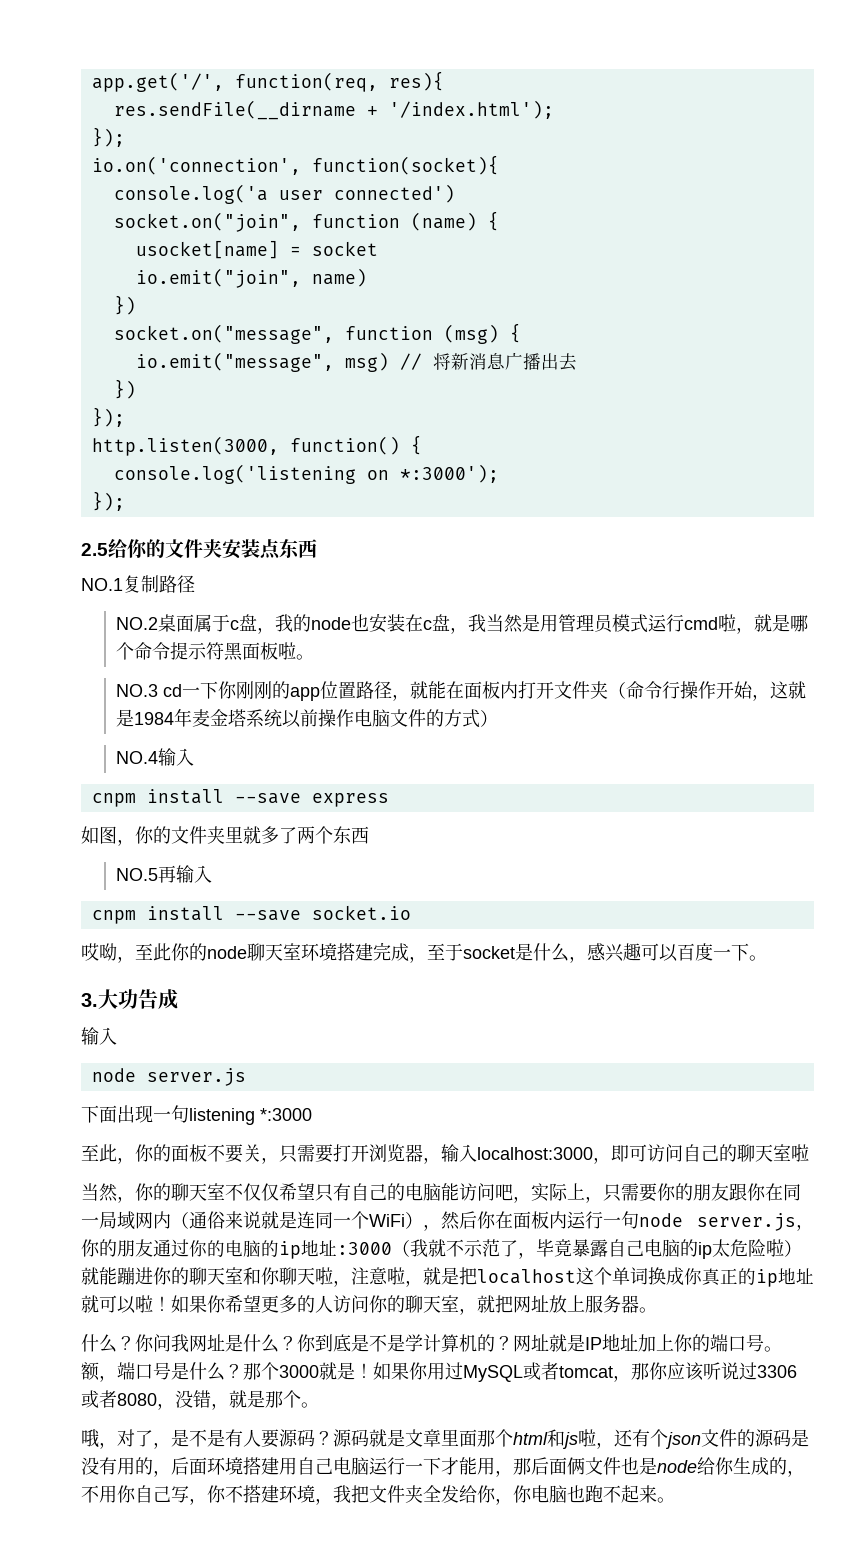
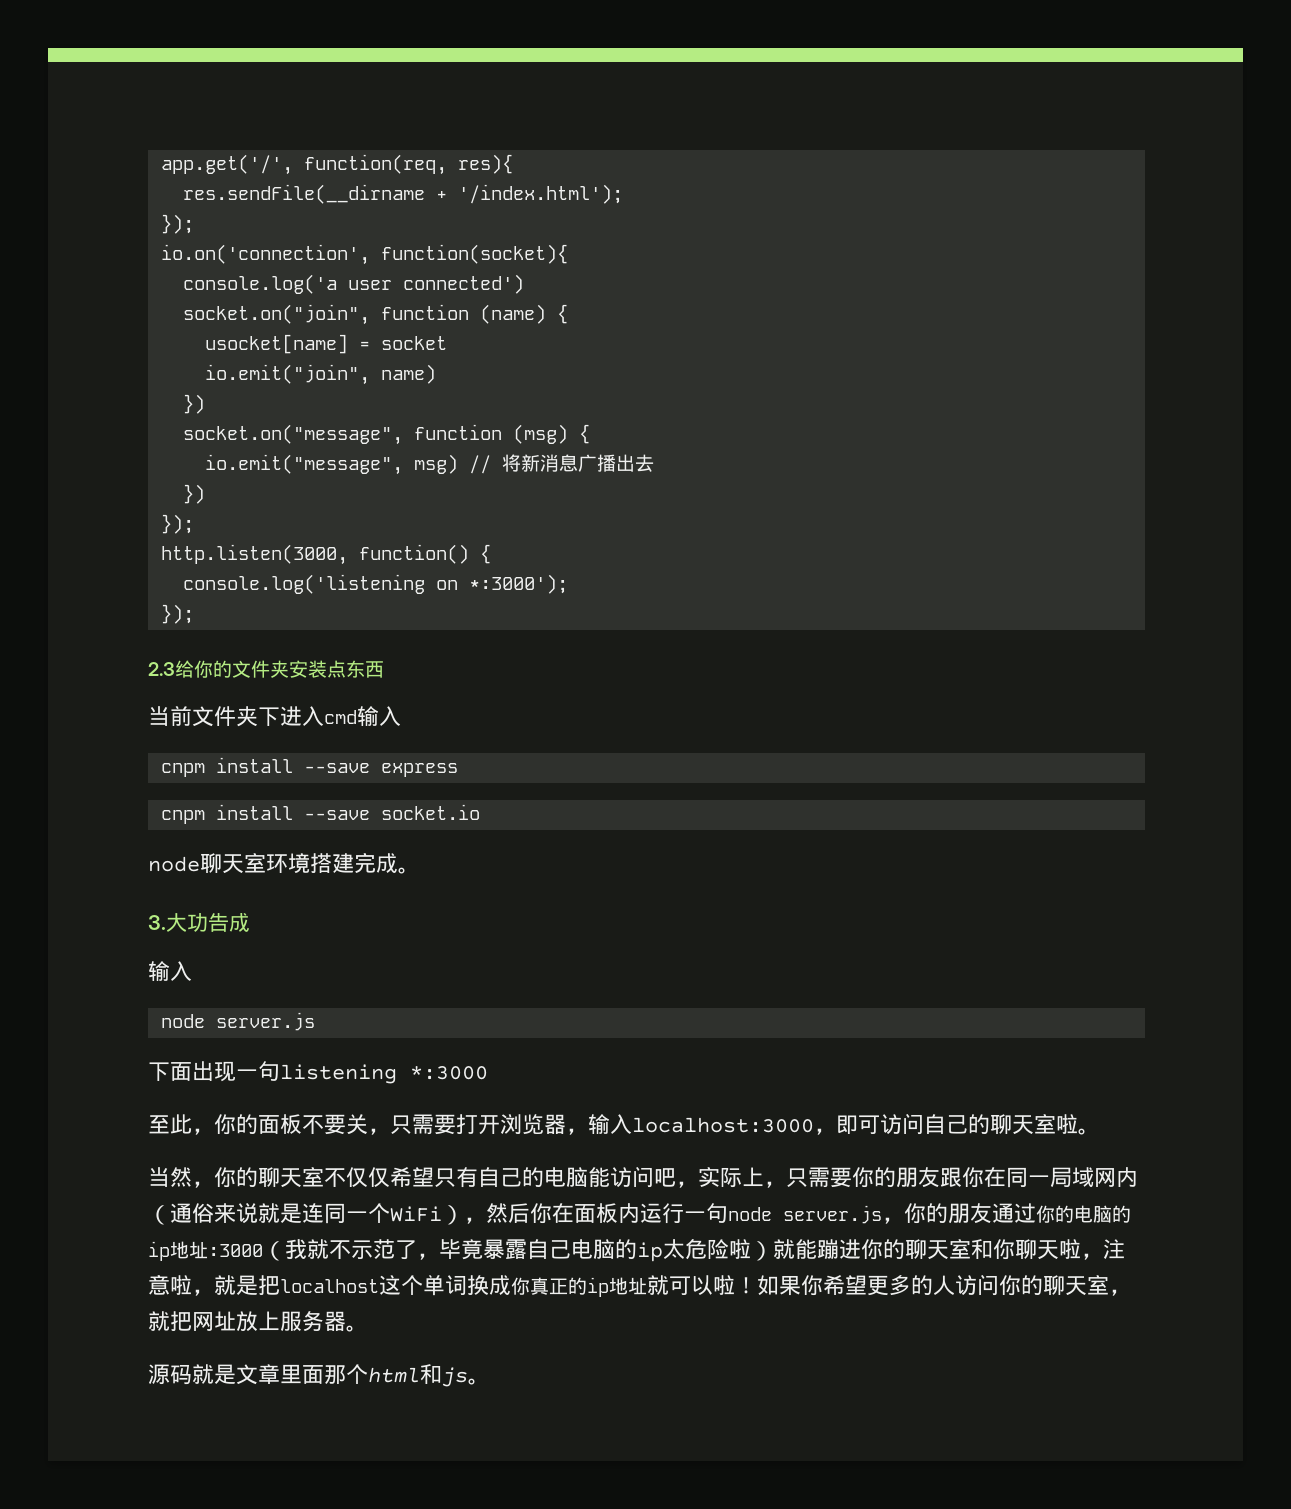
- 2.5给你的文件夹安装点东西
+ 2.3给你的文件夹安装点东西
- NO.1复制路径
- NO.2桌面属于c盘，我的node也安装在c盘，我当然是用管理员模式运行cmd啦，就是哪个命令提示符黑面板啦。
- NO.3 cd一下你刚刚的app位置路径，就能在面板内打开文件夹（命令行操作开始，这就是1984年麦金塔系统以前操作电脑文件的方式）
- NO.4输入
+ 当前文件夹下进入cmd输入
- 如图，你的文件夹里就多了两个东西
- NO.5再输入
- 哎呦，至此你的node聊天室环境搭建完成，至于socket是什么，感兴趣可以百度一下。
+ node聊天室环境搭建完成。
- 至此，你的面板不要关，只需要打开浏览器，输入localhost:3000，即可访问自己的聊天室啦
+ 至此，你的面板不要关，只需要打开浏览器，输入localhost:3000，即可访问自己的聊天室啦。
- 什么？你问我网址是什么？你到底是不是学计算机的？网址就是IP地址加上你的端口号。额，端口号是什么？那个3000就是！如果你用过MySQL或者tomcat，那你应该听说过3306或者8080，没错，就是那个。
- 哦，对了，是不是有人要源码？源码就是文章里面那个html和js啦，还有个json文件的源码是没有用的，后面环境搭建用自己电脑运行一下才能用，那后面俩文件也是node给你生成的，不用你自己写，你不搭建环境，我把文件夹全发给你，你电脑也跑不起来。
+ 源码就是文章里面那个html和js。

